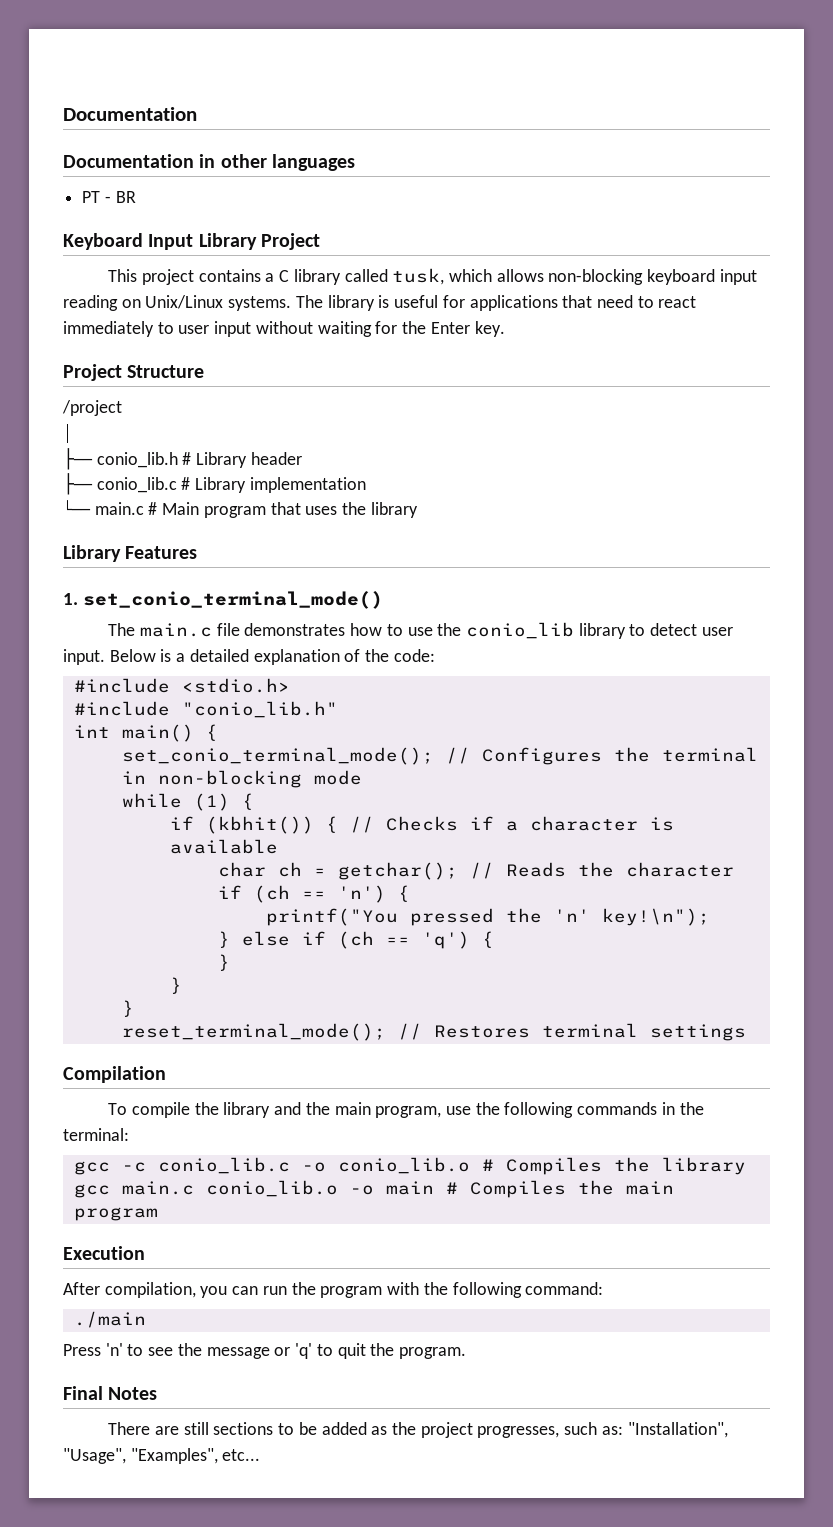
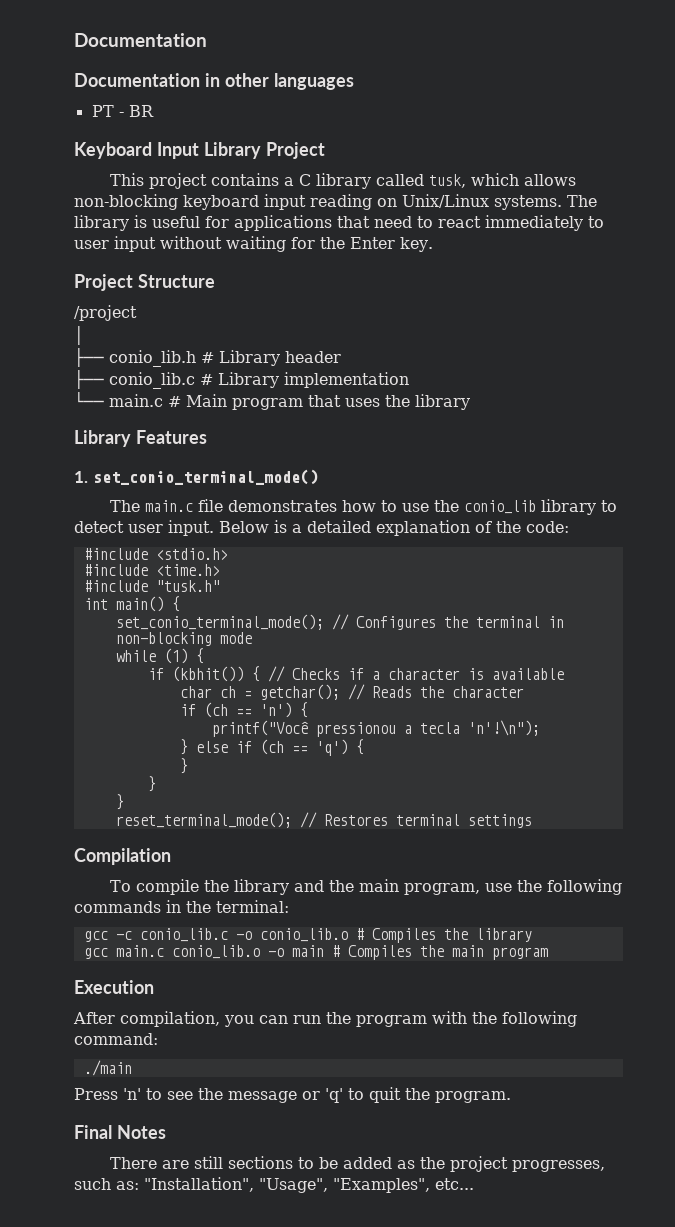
- #include "conio_lib.h"
+ #include <time.h>
+ #include "tusk.h"
- printf("You pressed the 'n' key!\n");
+ printf("Você pressionou a tecla 'n'!\n");

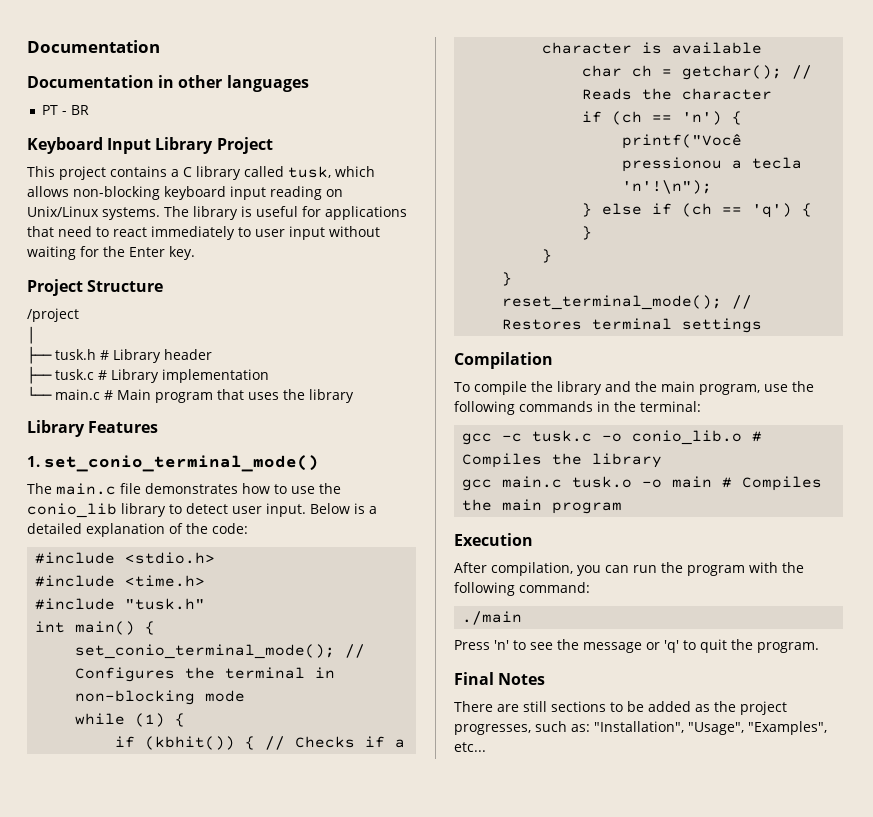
- ├── conio_lib.h # Library header
+ ├── tusk.h # Library header
- ├── conio_lib.c # Library implementation
+ ├── tusk.c # Library implementation
- gcc -c conio_lib.c -o conio_lib.o # Compiles the library
+ gcc -c tusk.c -o conio_lib.o # Compiles the library
- gcc main.c conio_lib.o -o main # Compiles the main program
+ gcc main.c tusk.o -o main # Compiles the main program

